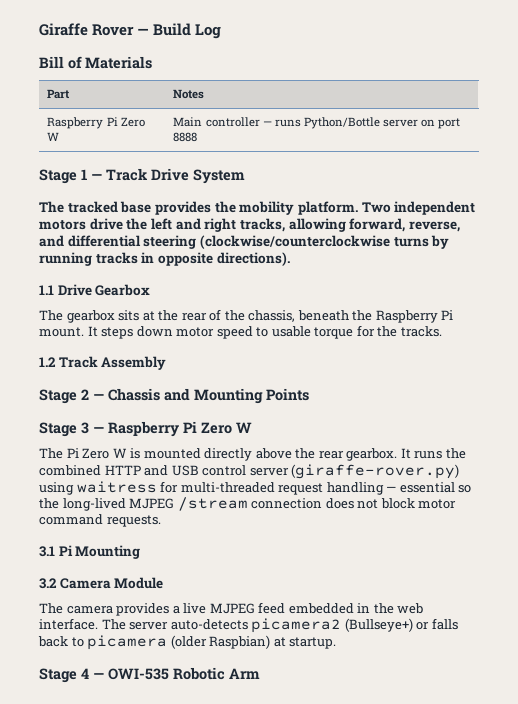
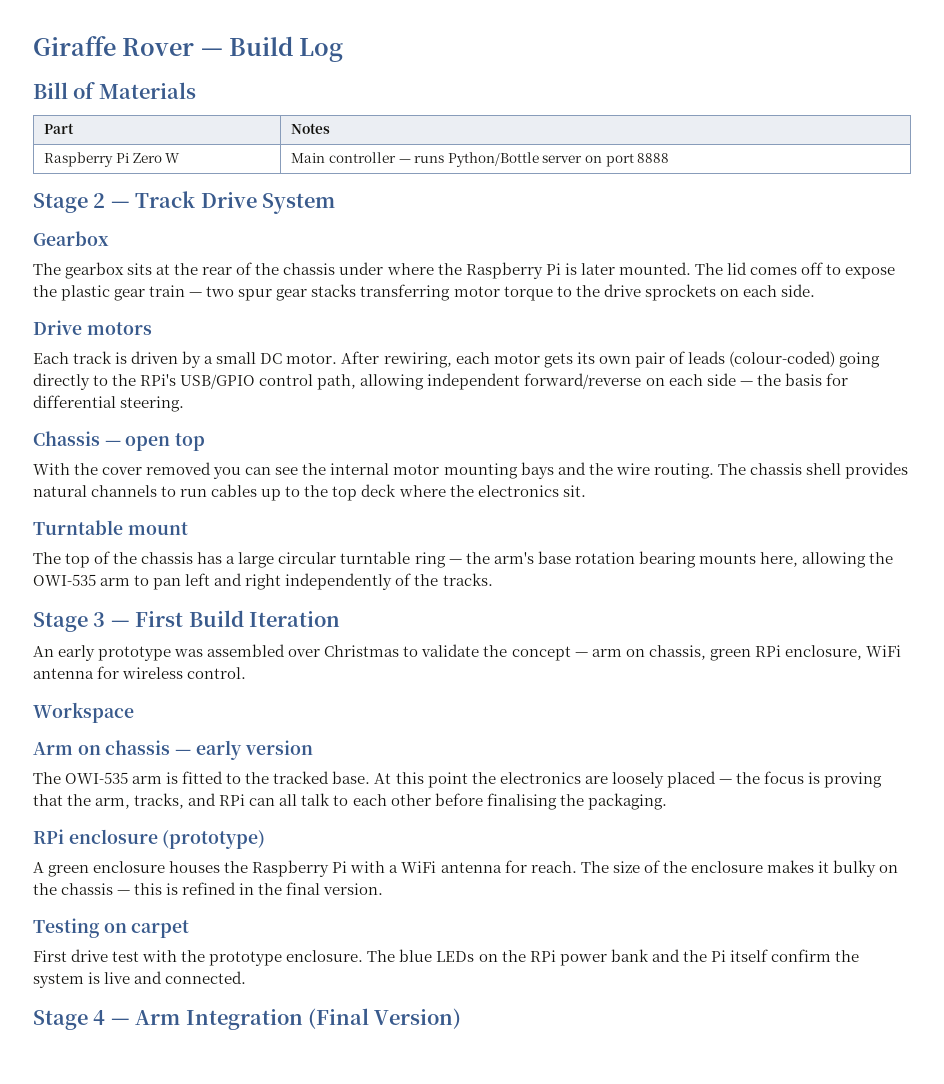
- Stage 1 — Track Drive System
+ Stage 2 — Track Drive System
- The tracked base provides the mobility platform. Two independent motors drive the left and right tracks, allowing forward, reverse, and differential steering (clockwise/counterclockwise turns by running tracks in opposite directions).
- 1.1 Drive Gearbox
+ Gearbox
- The gearbox sits at the rear of the chassis, beneath the Raspberry Pi mount. It steps down motor speed to usable torque for the tracks.
- 1.2 Track Assembly
- Stage 2 — Chassis and Mounting Points
- Stage 3 — Raspberry Pi Zero W
- The Pi Zero W is mounted directly above the rear gearbox. It runs the combined HTTP and USB control server (giraffe-rover.py) using waitress for multi-threaded request handling — essential so the long-lived MJPEG /stream connection does not block motor command requests.
- 3.1 Pi Mounting
- 3.2 Camera Module
- The camera provides a live MJPEG feed embedded in the web interface. The server auto-detects picamera2 (Bullseye+) or falls back to picamera (older Raspbian) at startup.
+ The gearbox sits at the rear of the chassis under where the Raspberry Pi is later mounted. The lid comes off to expose the plastic gear train — two spur gear stacks transferring motor torque to the drive sprockets on each side.
+ Drive motors
+ Each track is driven by a small DC motor. After rewiring, each motor gets its own pair of leads (colour-coded) going directly to the RPi's USB/GPIO control path, allowing independent forward/reverse on each side — the basis for differential steering.
+ Chassis — open top
+ With the cover removed you can see the internal motor mounting bays and the wire routing. The chassis shell provides natural channels to run cables up to the top deck where the electronics sit.
+ Turntable mount
+ The top of the chassis has a large circular turntable ring — the arm's base rotation bearing mounts here, allowing the OWI-535 arm to pan left and right independently of the tracks.
+ Stage 3 — First Build Iteration
+ An early prototype was assembled over Christmas to validate the concept — arm on chassis, green RPi enclosure, WiFi antenna for wireless control.
+ Workspace
+ Arm on chassis — early version
+ The OWI-535 arm is fitted to the tracked base. At this point the electronics are loosely placed — the focus is proving that the arm, tracks, and RPi can all talk to each other before finalising the packaging.
+ RPi enclosure (prototype)
+ A green enclosure houses the Raspberry Pi with a WiFi antenna for reach. The size of the enclosure makes it bulky on the chassis — this is refined in the final version.
+ Testing on carpet
+ First drive test with the prototype enclosure. The blue LEDs on the RPi power bank and the Pi itself confirm the system is live and connected.
- Stage 4 — OWI-535 Robotic Arm
+ Stage 4 — Arm Integration (Final Version)

